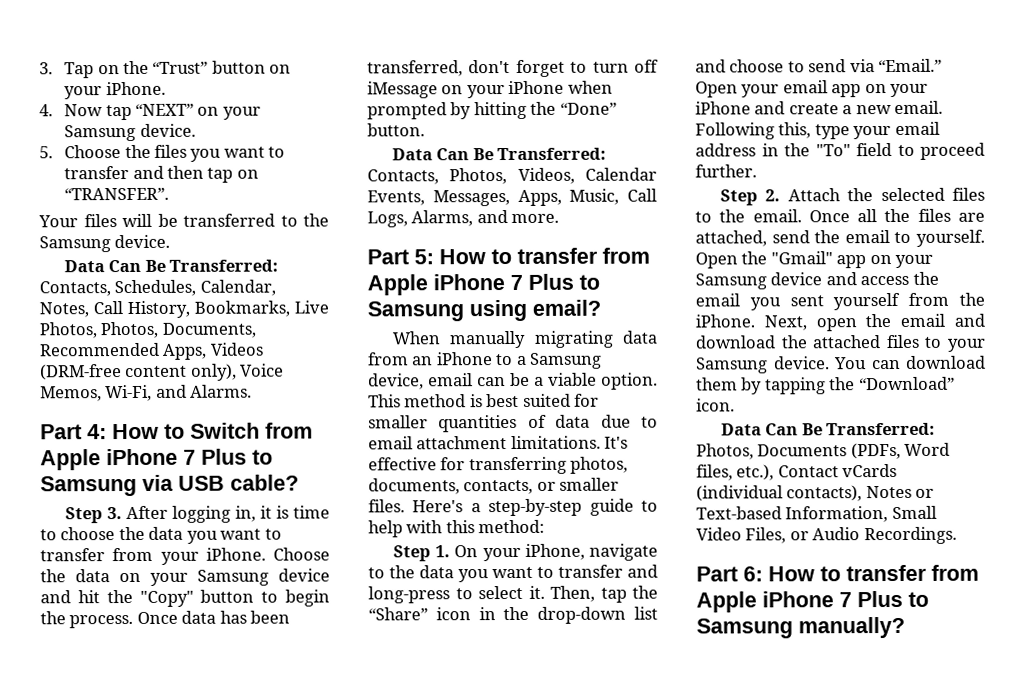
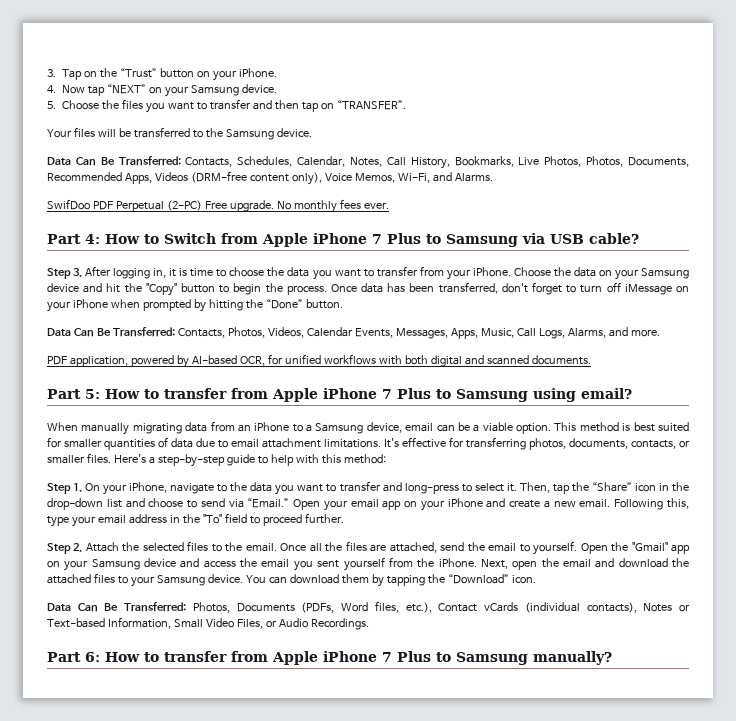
+ SwifDoo PDF Perpetual (2-PC) Free upgrade. No monthly fees ever.
+ PDF application, powered by AI-based OCR, for unified workflows with both digital and scanned documents.

